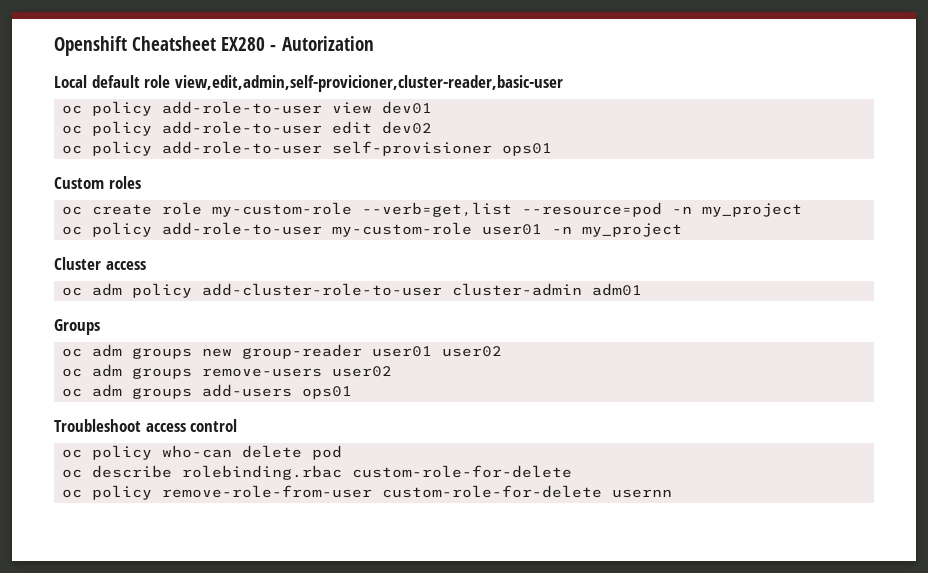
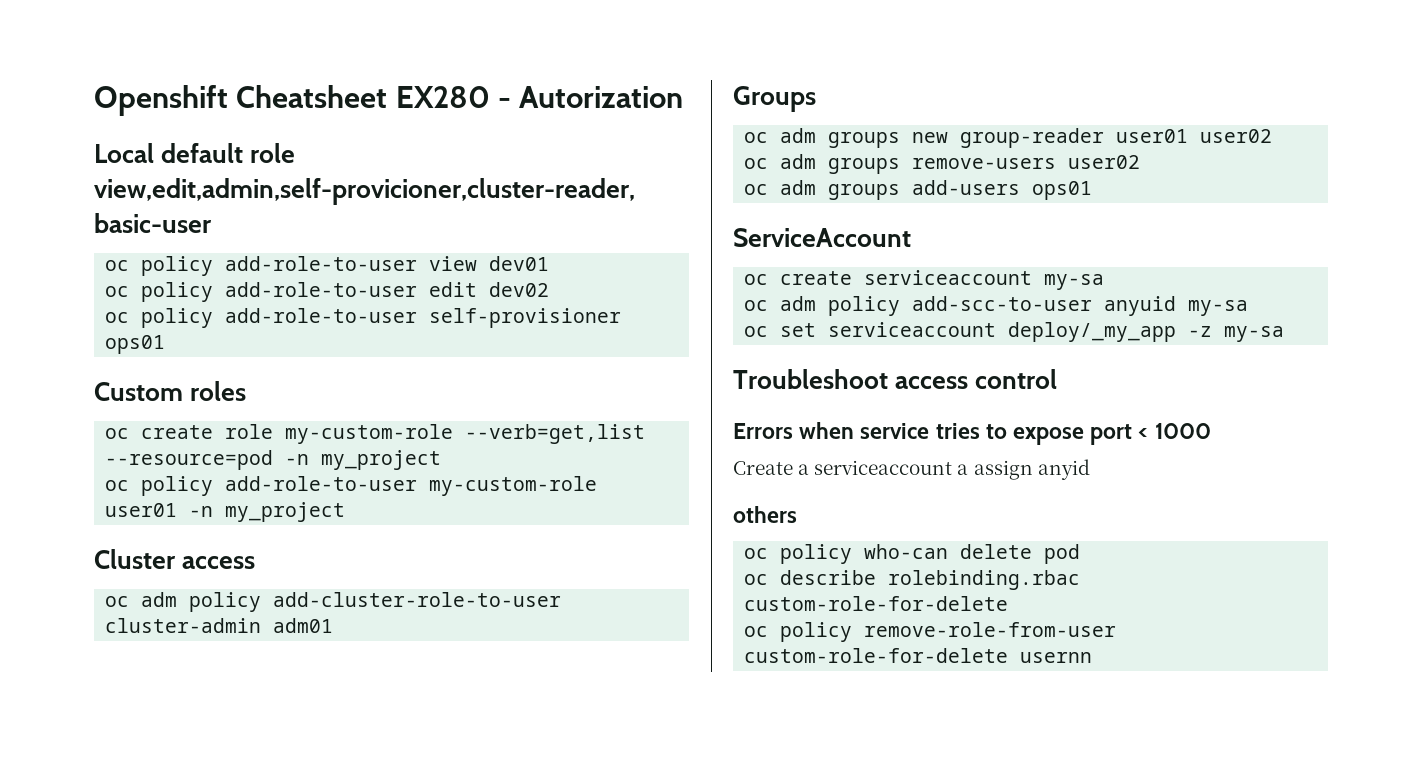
+ ServiceAccount
+ oc create serviceaccount my-sa
+ oc adm policy add-scc-to-user anyuid my-sa
+ oc set serviceaccount deploy/_my_app -z my-sa
  Troubleshoot access control
+ Errors when service tries to expose port < 1000
+ Create a serviceaccount a assign anyid
+ others

